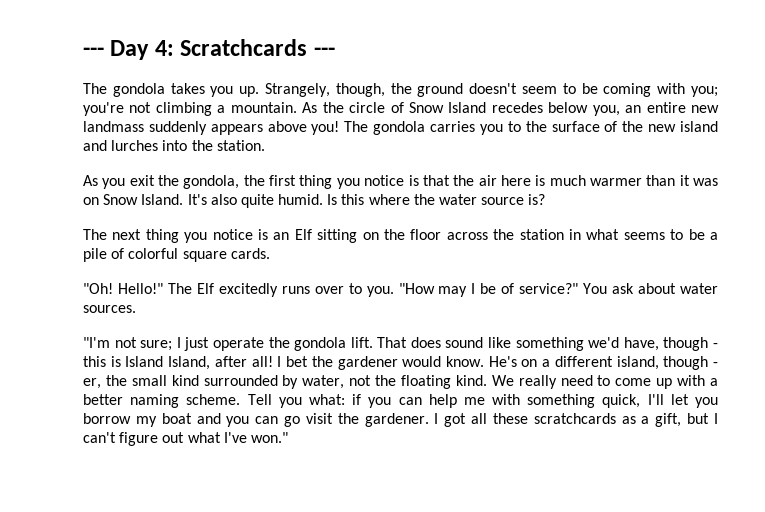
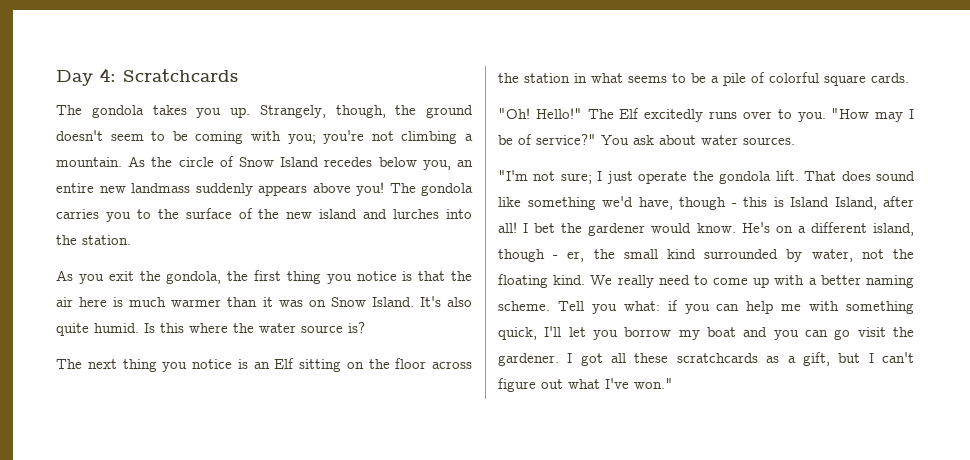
- --- Day 4: Scratchcards ---
+ Day 4: Scratchcards

